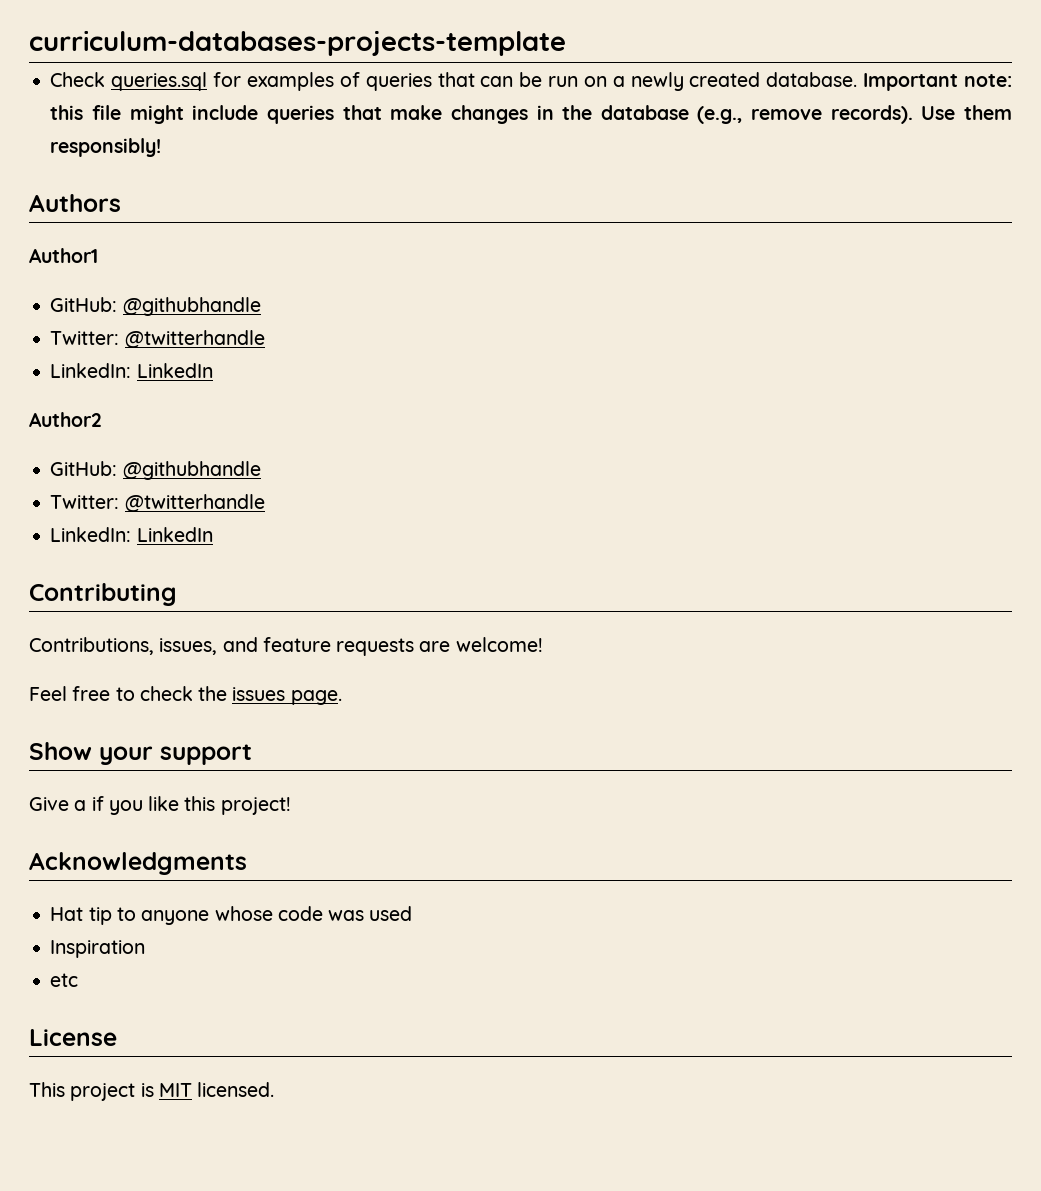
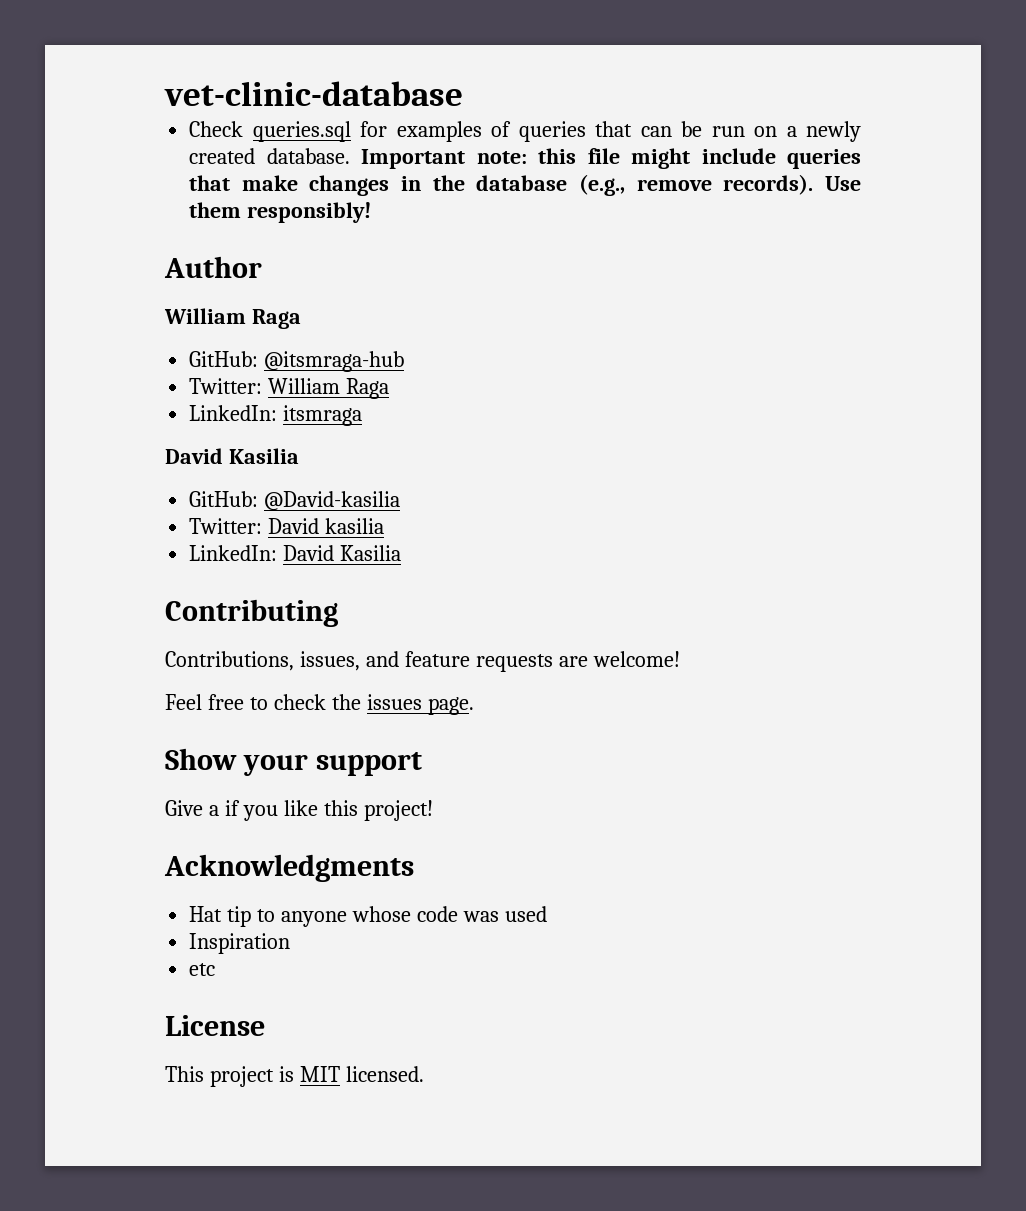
- curriculum-databases-projects-template
+ vet-clinic-database
- Authors
- Author1
- GitHub: @githubhandle
- Twitter: @twitterhandle
- LinkedIn: LinkedIn
- Author2
- GitHub: @githubhandle
- Twitter: @twitterhandle
- LinkedIn: LinkedIn
+ Author
+ William Raga
+ GitHub: @itsmraga-hub
+ Twitter: William Raga
+ LinkedIn: itsmraga
+ David Kasilia
+ GitHub: @David-kasilia
+ Twitter: David kasilia
+ LinkedIn: David Kasilia

